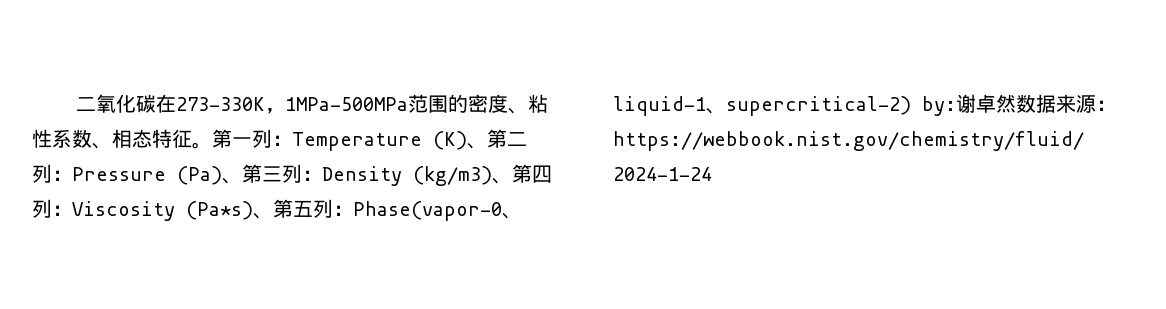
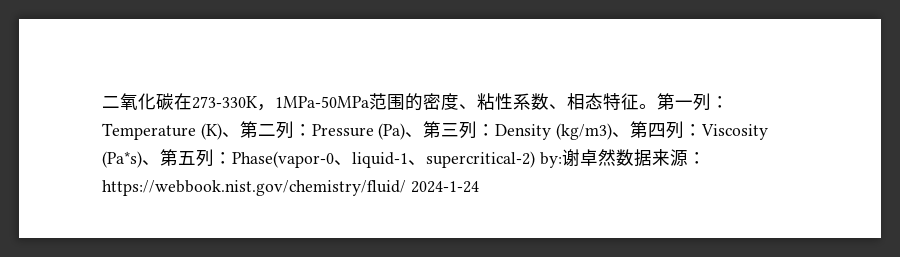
- 二氧化碳在273-330K，1MPa-500MPa范围的密度、粘性系数、相态特征。
+ 二氧化碳在273-330K，1MPa-50MPa范围的密度、粘性系数、相态特征。

